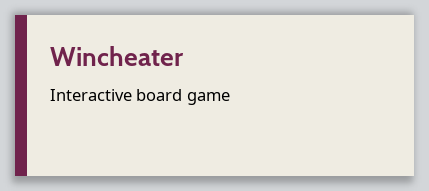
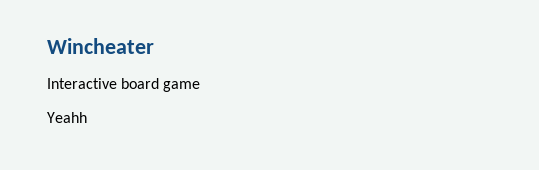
+ Yeahh

